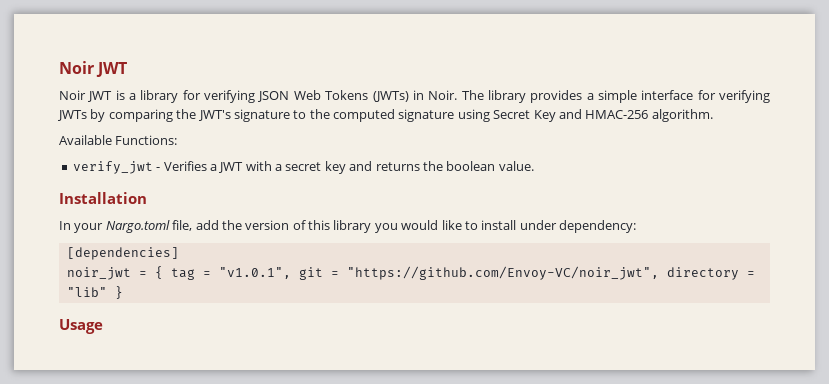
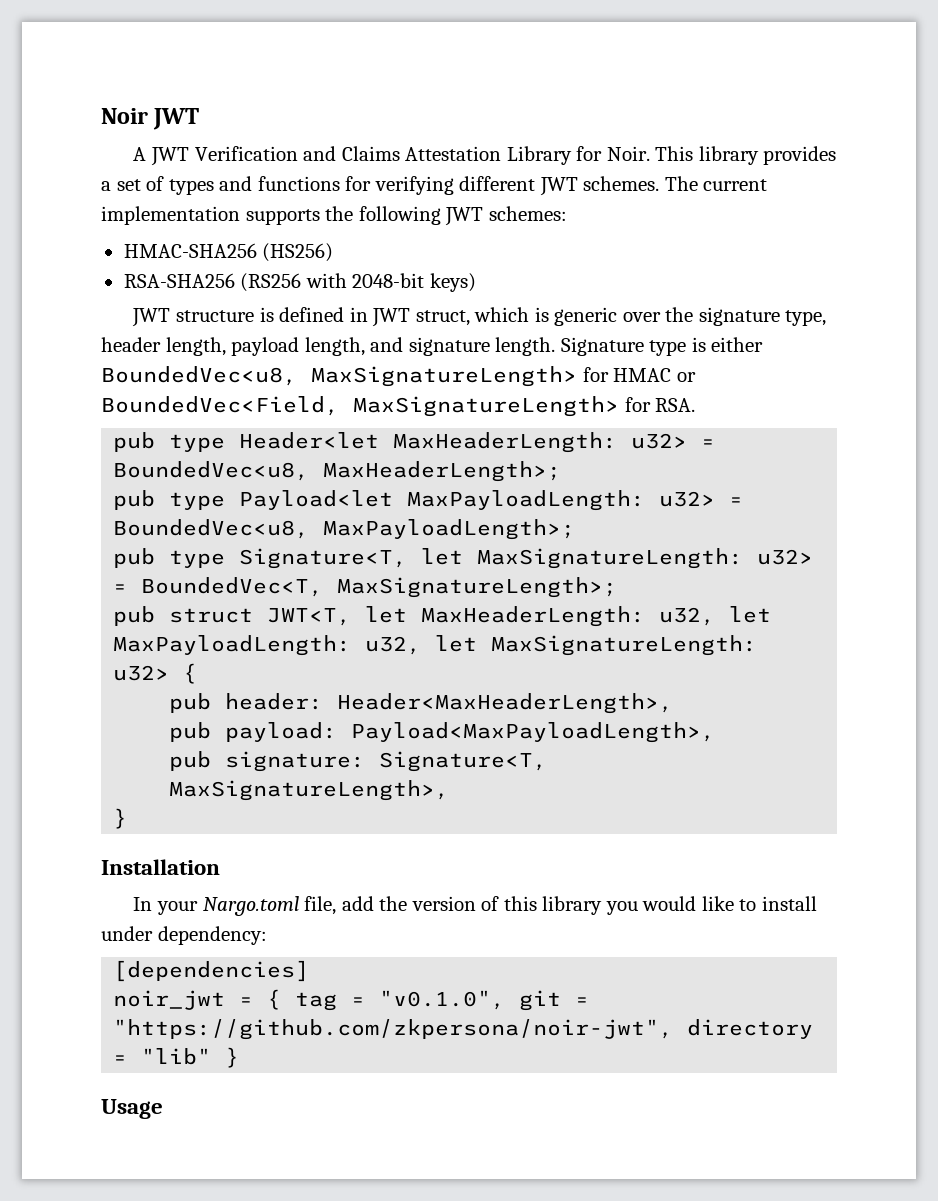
- Noir JWT is a library for verifying JSON Web Tokens (JWTs) in Noir. The library provides a simple interface for verifying JWTs by comparing the JWT's signature to the computed signature using Secret Key and HMAC-256 algorithm.
- Available Functions:
- verify_jwt - Verifies a JWT with a secret key and returns the boolean value.
+ A JWT Verification and Claims Attestation Library for Noir. This library provides a set of types and functions for verifying different JWT schemes. The current implementation supports the following JWT schemes:
+ HMAC-SHA256 (HS256)
+ RSA-SHA256 (RS256 with 2048-bit keys)
+ JWT structure is defined in JWT struct, which is generic over the signature type, header length, payload length, and signature length. Signature type is either BoundedVec<u8, MaxSignatureLength> for HMAC or BoundedVec<Field, MaxSignatureLength> for RSA.
+ pub type Header<let MaxHeaderLength: u32> = BoundedVec<u8, MaxHeaderLength>;
+ pub type Payload<let MaxPayloadLength: u32> = BoundedVec<u8, MaxPayloadLength>;
+ pub type Signature<T, let MaxSignatureLength: u32> = BoundedVec<T, MaxSignatureLength>;
+ pub struct JWT<T, let MaxHeaderLength: u32, let MaxPayloadLength: u32, let MaxSignatureLength: u32> {
+ pub header: Header<MaxHeaderLength>,
+ pub payload: Payload<MaxPayloadLength>,
+ pub signature: Signature<T, MaxSignatureLength>,
+ }
- noir_jwt = { tag = "v1.0.1", git = "https://github.com/Envoy-VC/noir_jwt", directory = "lib" }
+ noir_jwt = { tag = "v0.1.0", git = "https://github.com/zkpersona/noir-jwt", directory = "lib" }

